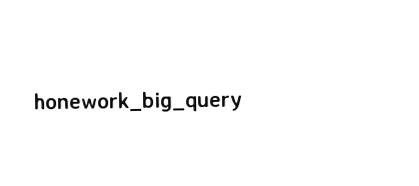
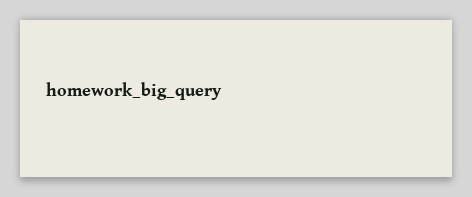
- honework_big_query
+ homework_big_query

